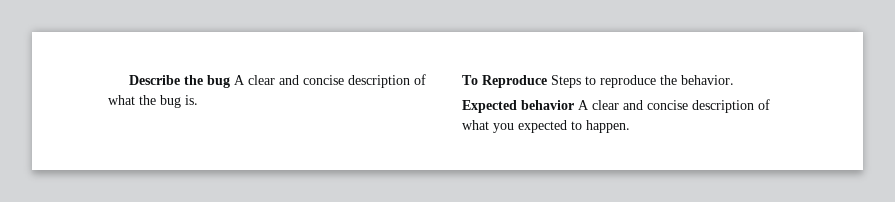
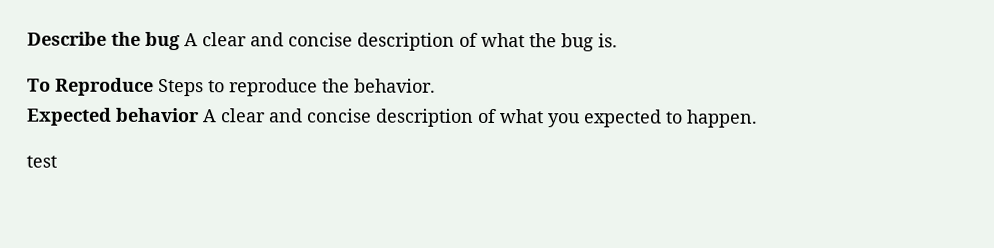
+ test

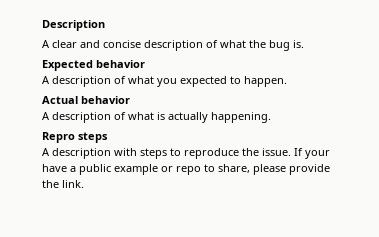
- Describe the bug A clear and concise description of what the bug is.
+ Description
+ A clear and concise description of what the bug is.
- To Reproduce Steps to reproduce the behavior.
- Expected behavior A clear and concise description of what you expected to happen.
+ Expected behavior
+ A description of what you expected to happen.
- test
+ Actual behavior
+ A description of what is actually happening.
+ Repro steps
+ A description with steps to reproduce the issue. If your have a public example or repo to share, please provide the link.

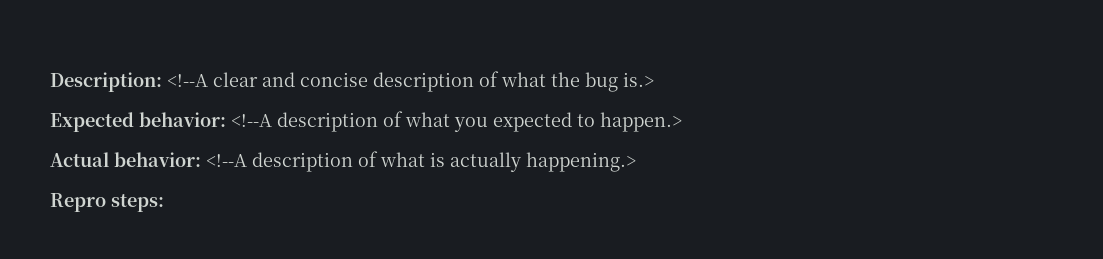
- Description
- A clear and concise description of what the bug is.
+ Description: <!--A clear and concise description of what the bug is.>
- Expected behavior
- A description of what you expected to happen.
+ Expected behavior: <!--A description of what you expected to happen.>
- Actual behavior
- A description of what is actually happening.
+ Actual behavior: <!--A description of what is actually happening.>
- Repro steps
- A description with steps to reproduce the issue. If your have a public example or repo to share, please provide the link.
+ Repro steps:

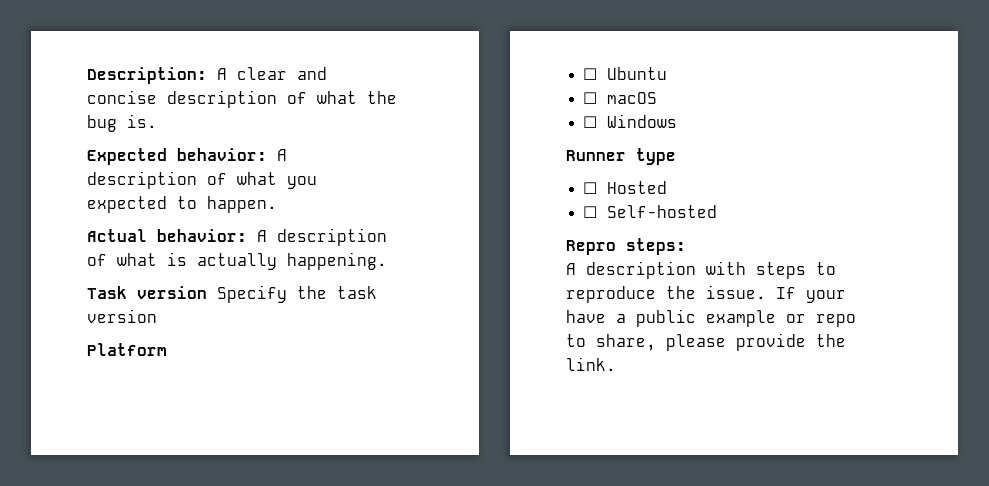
- Description: <!--A clear and concise description of what the bug is.>
+ Description: A clear and concise description of what the bug is.
- Expected behavior: <!--A description of what you expected to happen.>
+ Expected behavior: A description of what you expected to happen.
- Actual behavior: <!--A description of what is actually happening.>
+ Actual behavior: A description of what is actually happening.
+ Task version Specify the task version
+ Platform
+ ☐ Ubuntu
+ ☐ macOS
+ ☐ Windows
+ Runner type
+ ☐ Hosted
+ ☐ Self-hosted
  Repro steps:
+ A description with steps to reproduce the issue. If your have a public example or repo to share, please provide the link.

